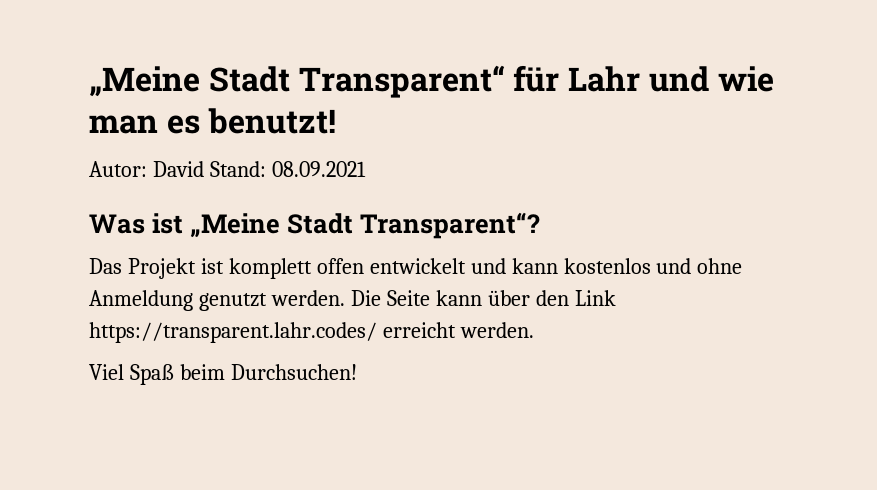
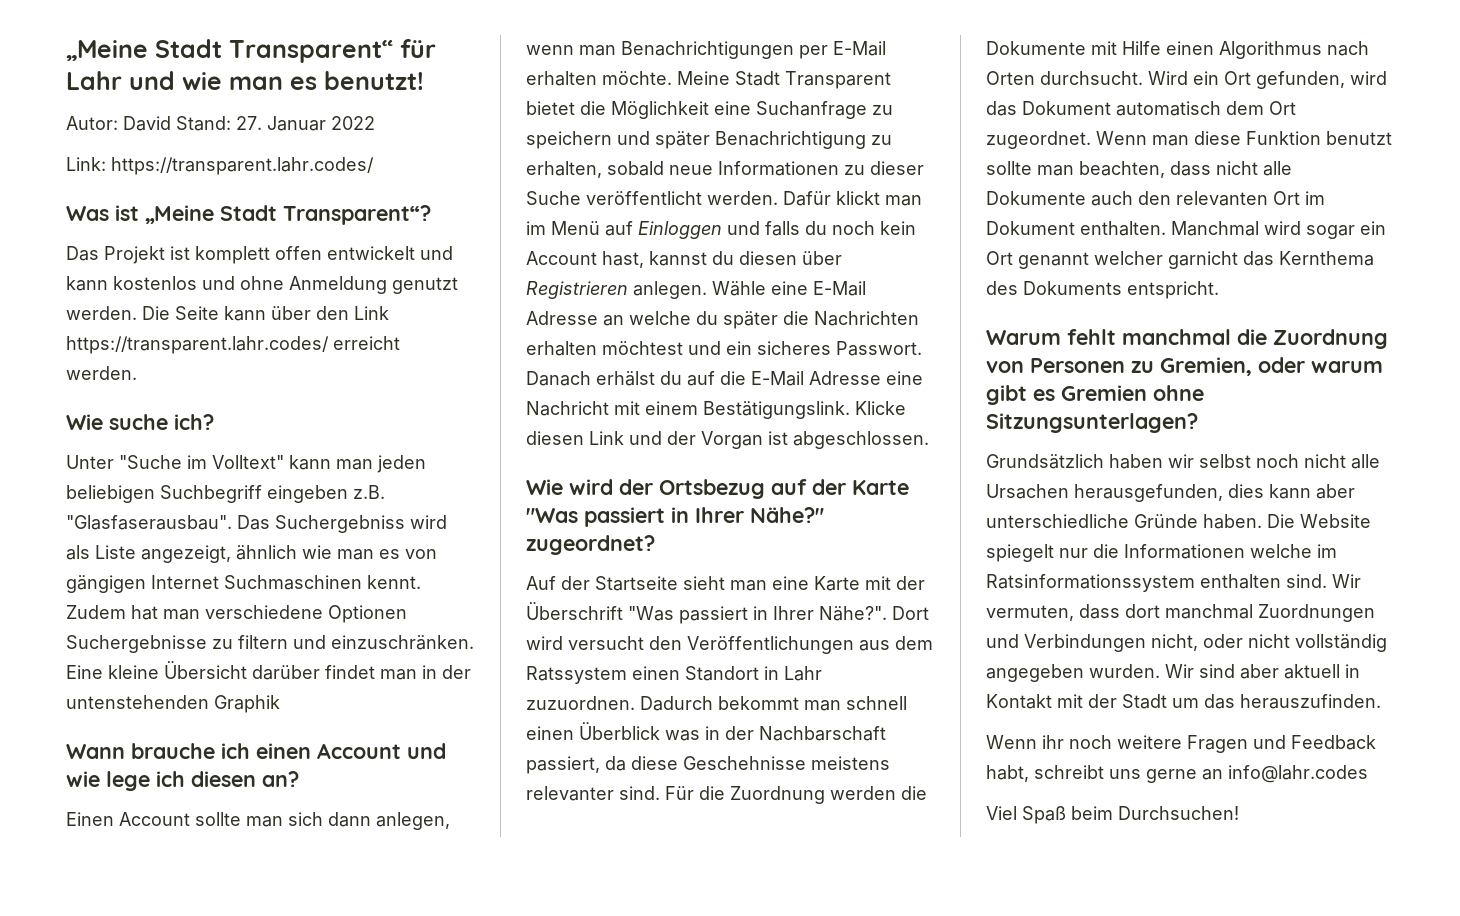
- Autor: David Stand: 08.09.2021
+ Autor: David Stand: 27. Januar 2022
+ Link: https://transparent.lahr.codes/
+ Wie suche ich?
+ Unter "Suche im Volltext" kann man jeden beliebigen Suchbegriff eingeben z.B. "Glasfaserausbau". Das Suchergebniss wird als Liste angezeigt, ähnlich wie man es von gängigen Internet Suchmaschinen kennt. Zudem hat man verschiedene Optionen Suchergebnisse zu filtern und einzuschränken. Eine kleine Übersicht darüber findet man in der untenstehenden Graphik
+ Wann brauche ich einen Account und wie lege ich diesen an?
+ Einen Account sollte man sich dann anlegen, wenn man Benachrichtigungen per E-Mail erhalten möchte. Meine Stadt Transparent bietet die Möglichkeit eine Suchanfrage zu speichern und später Benachrichtigung zu erhalten, sobald neue Informationen zu dieser Suche veröffentlicht werden. Dafür klickt man im Menü auf Einloggen und falls du noch kein Account hast, kannst du diesen über Registrieren anlegen. Wähle eine E-Mail Adresse an welche du später die Nachrichten erhalten möchtest und ein sicheres Passwort. Danach erhälst du auf die E-Mail Adresse eine Nachricht mit einem Bestätigungslink. Klicke diesen Link und der Vorgan ist abgeschlossen.
+ Wie wird der Ortsbezug auf der Karte "Was passiert in Ihrer Nähe?" zugeordnet?
+ Auf der Startseite sieht man eine Karte mit der Überschrift "Was passiert in Ihrer Nähe?". Dort wird versucht den Veröffentlichungen aus dem Ratssystem einen Standort in Lahr zuzuordnen. Dadurch bekommt man schnell einen Überblick was in der Nachbarschaft passiert, da diese Geschehnisse meistens relevanter sind. Für die Zuordnung werden die Dokumente mit Hilfe einen Algorithmus nach Orten durchsucht. Wird ein Ort gefunden, wird das Dokument automatisch dem Ort zugeordnet. Wenn man diese Funktion benutzt sollte man beachten, dass nicht alle Dokumente auch den relevanten Ort im Dokument enthalten. Manchmal wird sogar ein Ort genannt welcher garnicht das Kernthema des Dokuments entspricht.
+ Warum fehlt manchmal die Zuordnung von Personen zu Gremien, oder warum gibt es Gremien ohne Sitzungsunterlagen?
+ Grundsätzlich haben wir selbst noch nicht alle Ursachen herausgefunden, dies kann aber unterschiedliche Gründe haben. Die Website spiegelt nur die Informationen welche im Ratsinformationssystem enthalten sind. Wir vermuten, dass dort manchmal Zuordnungen und Verbindungen nicht, oder nicht vollständig angegeben wurden. Wir sind aber aktuell in Kontakt mit der Stadt um das herauszufinden.
+ Wenn ihr noch weitere Fragen und Feedback habt, schreibt uns gerne an info@lahr.codes

